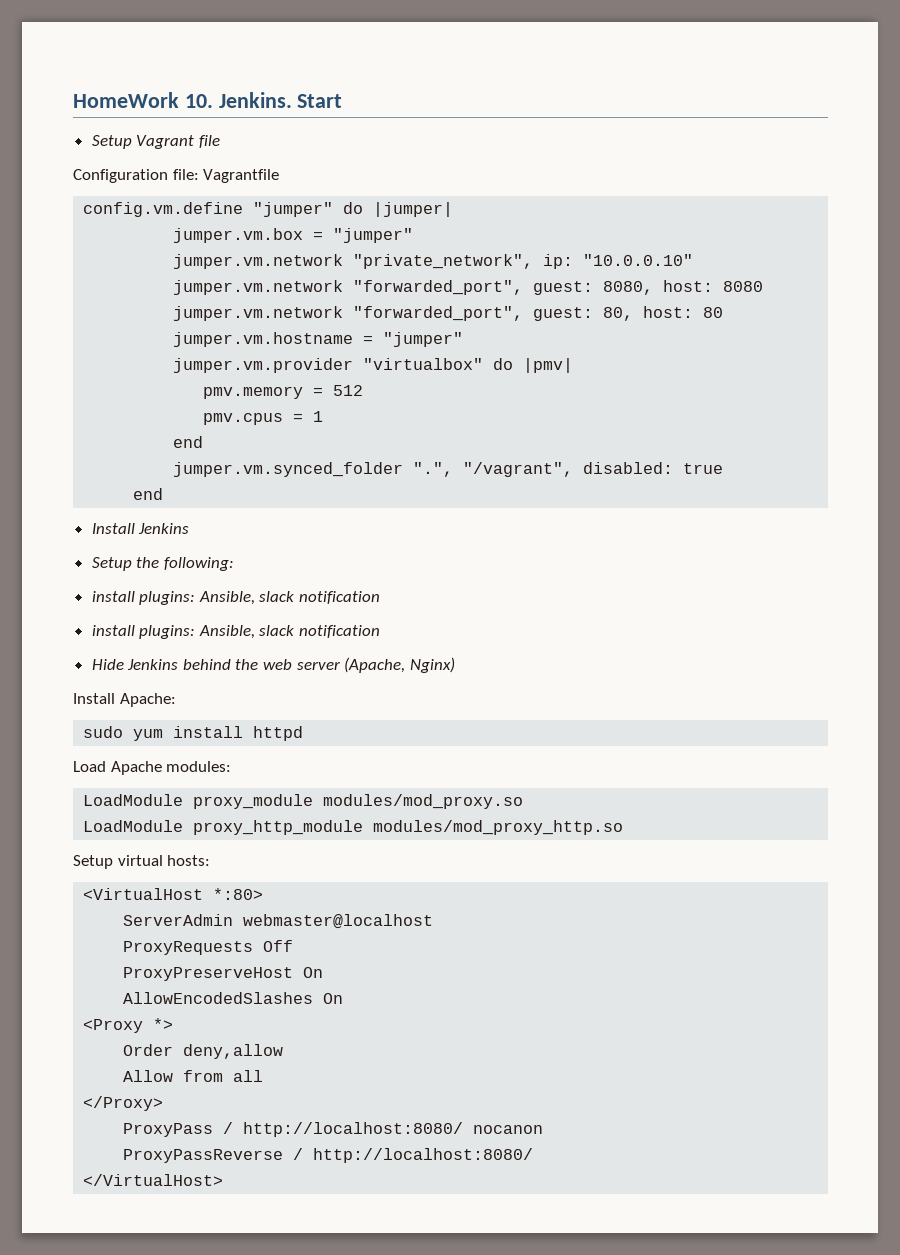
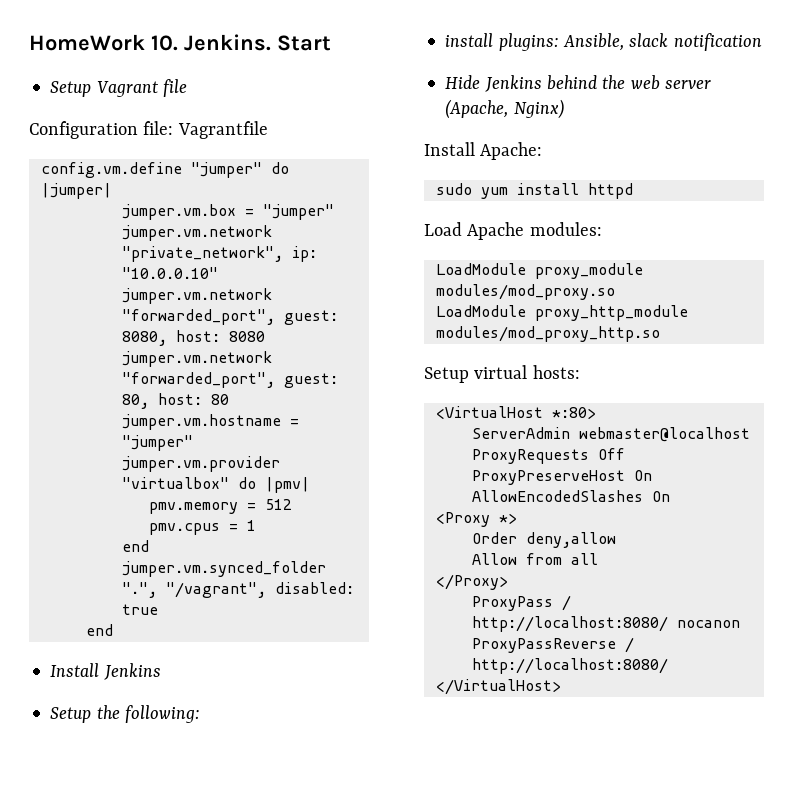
  Setup the following:
- install plugins: Ansible, slack notification

